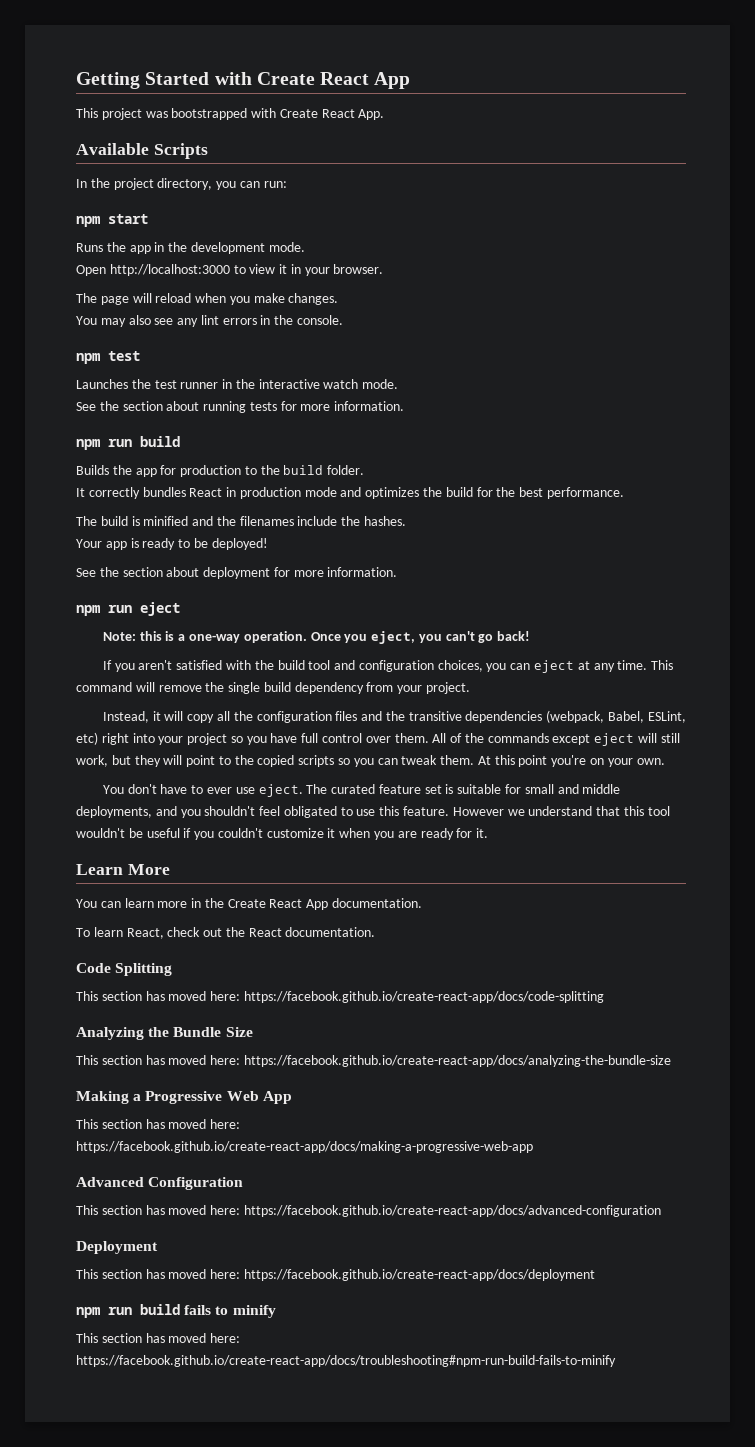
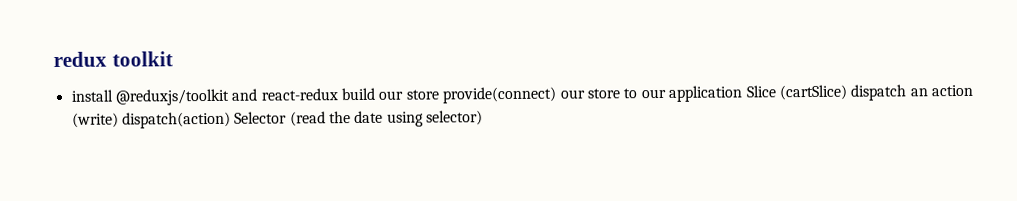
- Getting Started with Create React App
- This project was bootstrapped with Create React App.
- Available Scripts
- In the project directory, you can run:
- npm start
- Runs the app in the development mode.
- Open http://localhost:3000 to view it in your browser.
- The page will reload when you make changes.
- You may also see any lint errors in the console.
- npm test
- Launches the test runner in the interactive watch mode.
- See the section about running tests for more information.
- npm run build
- Builds the app for production to the build folder.
- It correctly bundles React in production mode and optimizes the build for the best performance.
- The build is minified and the filenames include the hashes.
- Your app is ready to be deployed!
- See the section about deployment for more information.
- npm run eject
- Note: this is a one-way operation. Once you eject, you can't go back!
- If you aren't satisfied with the build tool and configuration choices, you can eject at any time. This command will remove the single build dependency from your project.
- Instead, it will copy all the configuration files and the transitive dependencies (webpack, Babel, ESLint, etc) right into your project so you have full control over them. All of the commands except eject will still work, but they will point to the copied scripts so you can tweak them. At this point you're on your own.
- You don't have to ever use eject. The curated feature set is suitable for small and middle deployments, and you shouldn't feel obligated to use this feature. However we understand that this tool wouldn't be useful if you couldn't customize it when you are ready for it.
- Learn More
- You can learn more in the Create React App documentation.
- To learn React, check out the React documentation.
- Code Splitting
- This section has moved here: https://facebook.github.io/create-react-app/docs/code-splitting
- Analyzing the Bundle Size
- This section has moved here: https://facebook.github.io/create-react-app/docs/analyzing-the-bundle-size
- Making a Progressive Web App
- This section has moved here: https://facebook.github.io/create-react-app/docs/making-a-progressive-web-app
- Advanced Configuration
- This section has moved here: https://facebook.github.io/create-react-app/docs/advanced-configuration
- Deployment
- This section has moved here: https://facebook.github.io/create-react-app/docs/deployment
- npm run build fails to minify
- This section has moved here: https://facebook.github.io/create-react-app/docs/troubleshooting#npm-run-build-fails-to-minify
+ redux toolkit
+ install @reduxjs/toolkit and react-redux build our store provide(connect) our store to our application Slice (cartSlice) dispatch an action (write) dispatch(action) Selector (read the date using selector)

